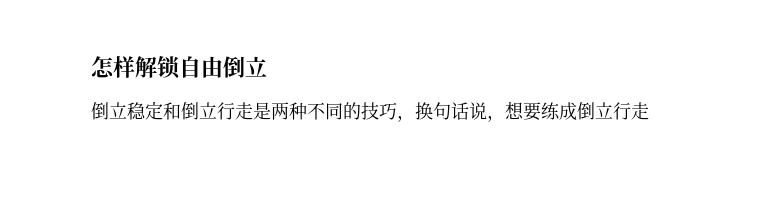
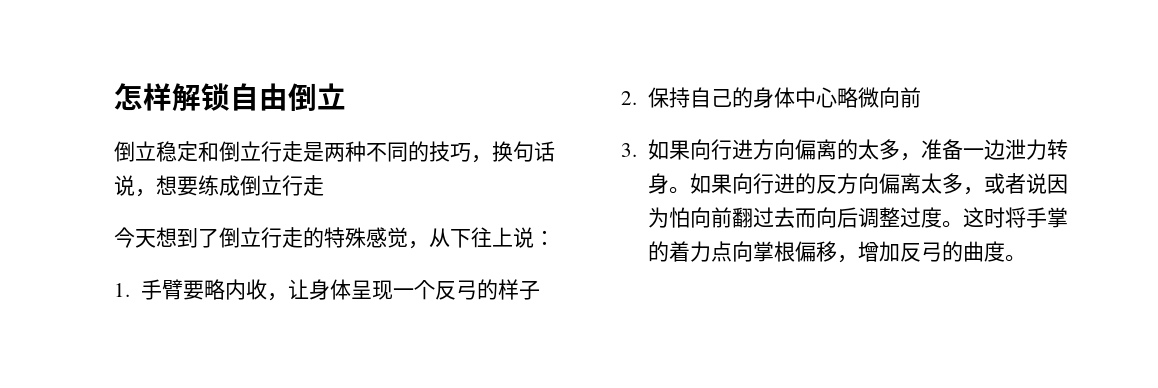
+ 今天想到了倒立行走的特殊感觉，从下往上说：
+ 1.手臂要略内收，让身体呈现一个反弓的样子
+ 2.保持自己的身体中心略微向前
+ 3.如果向行进方向偏离的太多，准备一边泄力转身。如果向行进的反方向偏离太多，或者说因为怕向前翻过去而向后调整过度。这时将手掌的着力点向掌根偏移，增加反弓的曲度。

